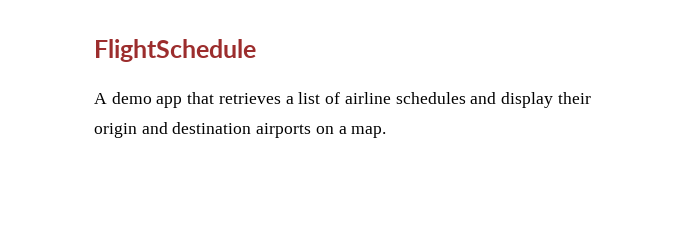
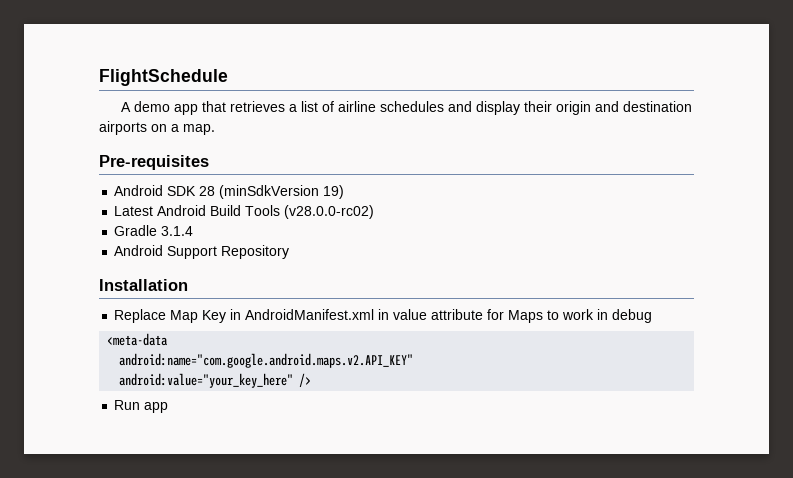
+ Pre-requisites
+ Android SDK 28 (minSdkVersion 19)
+ Latest Android Build Tools (v28.0.0-rc02)
+ Gradle 3.1.4
+ Android Support Repository
+ Installation
+ Replace Map Key in AndroidManifest.xml in value attribute for Maps to work in debug
+ <meta-data
+ android:name="com.google.android.maps.v2.API_KEY"
+ android:value="your_key_here" />
+ Run app

